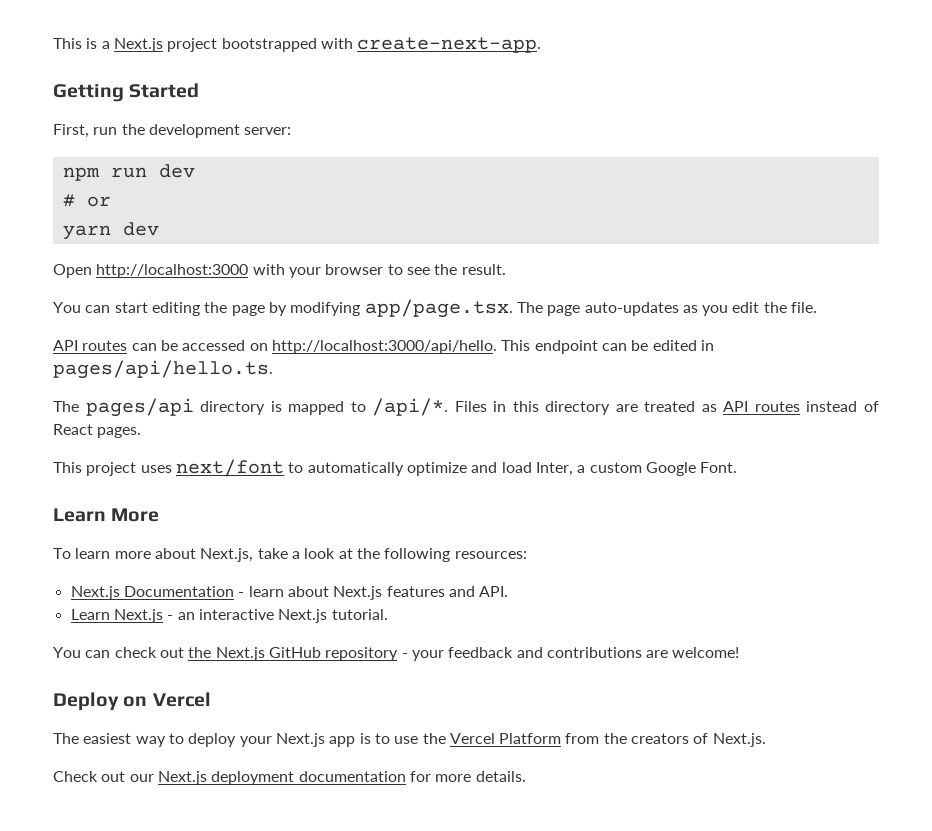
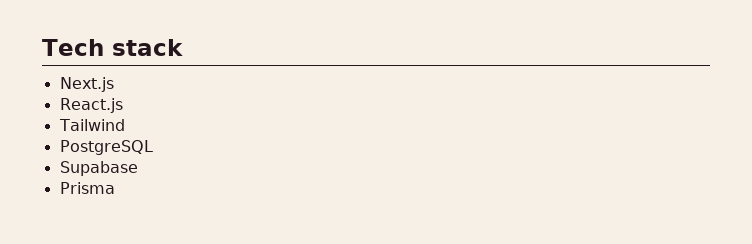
- This is a Next.js project bootstrapped with create-next-app.
- Getting Started
- First, run the development server:
- npm run dev
- # or
- yarn dev
- Open http://localhost:3000 with your browser to see the result.
- You can start editing the page by modifying app/page.tsx. The page auto-updates as you edit the file.
- API routes can be accessed on http://localhost:3000/api/hello. This endpoint can be edited in pages/api/hello.ts.
- The pages/api directory is mapped to /api/*. Files in this directory are treated as API routes instead of React pages.
- This project uses next/font to automatically optimize and load Inter, a custom Google Font.
- Learn More
- To learn more about Next.js, take a look at the following resources:
- Next.js Documentation - learn about Next.js features and API.
- Learn Next.js - an interactive Next.js tutorial.
- You can check out the Next.js GitHub repository - your feedback and contributions are welcome!
- Deploy on Vercel
- The easiest way to deploy your Next.js app is to use the Vercel Platform from the creators of Next.js.
- Check out our Next.js deployment documentation for more details.
+ Tech stack
+ Next.js
+ React.js
+ Tailwind
+ PostgreSQL
+ Supabase
+ Prisma

